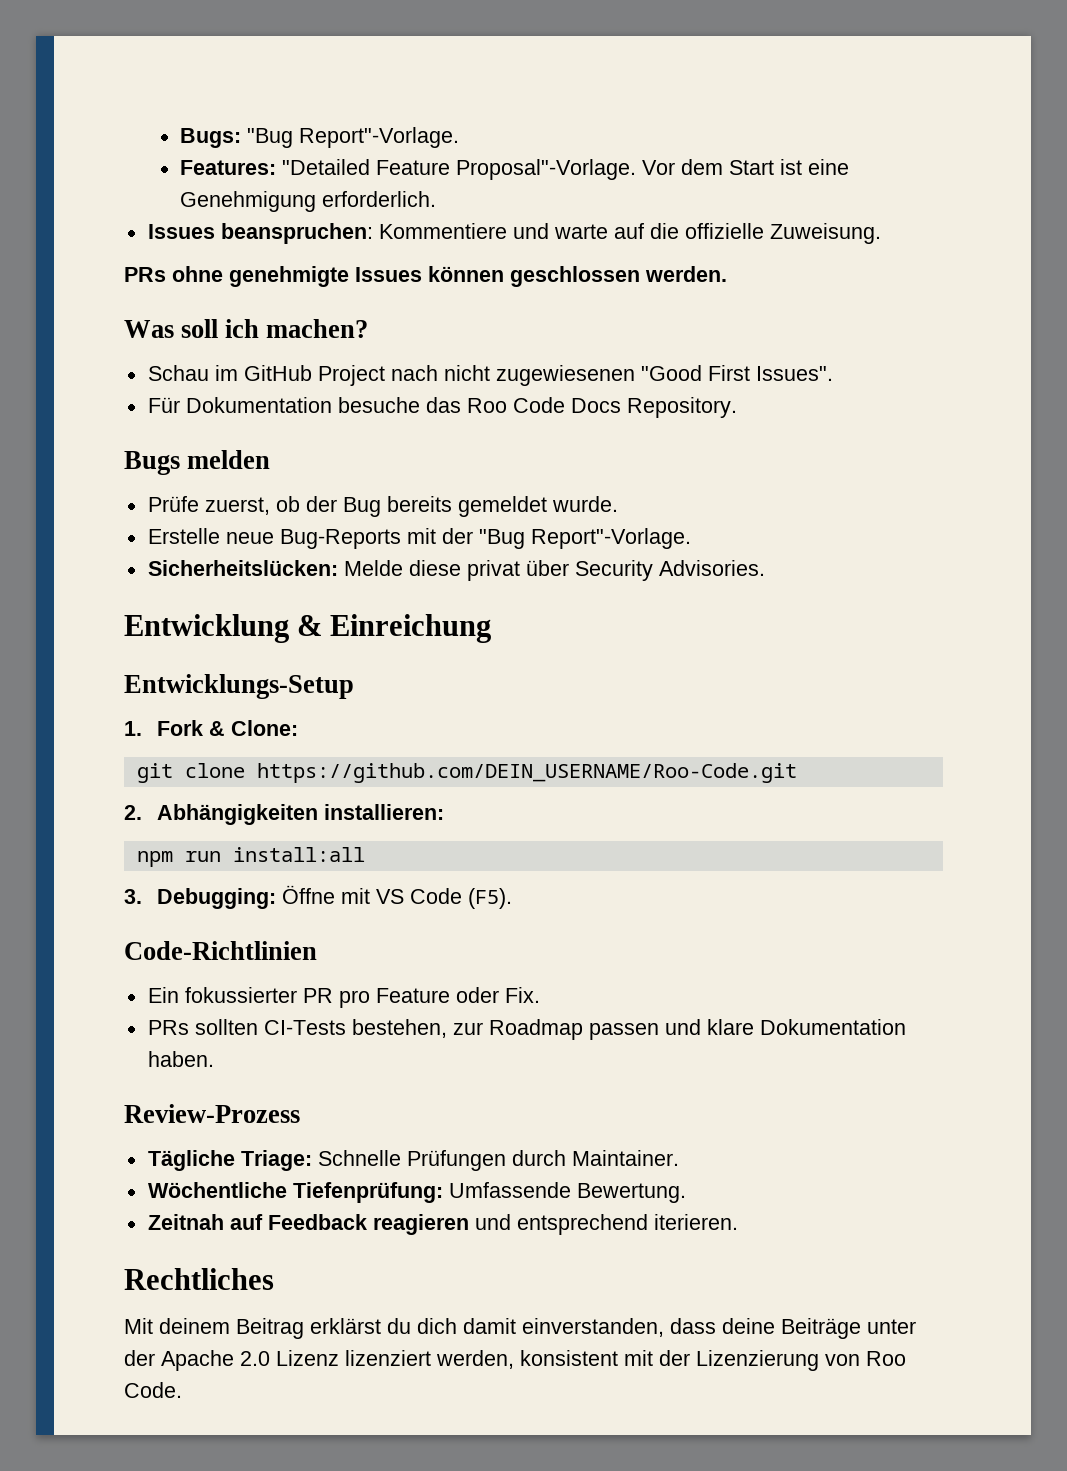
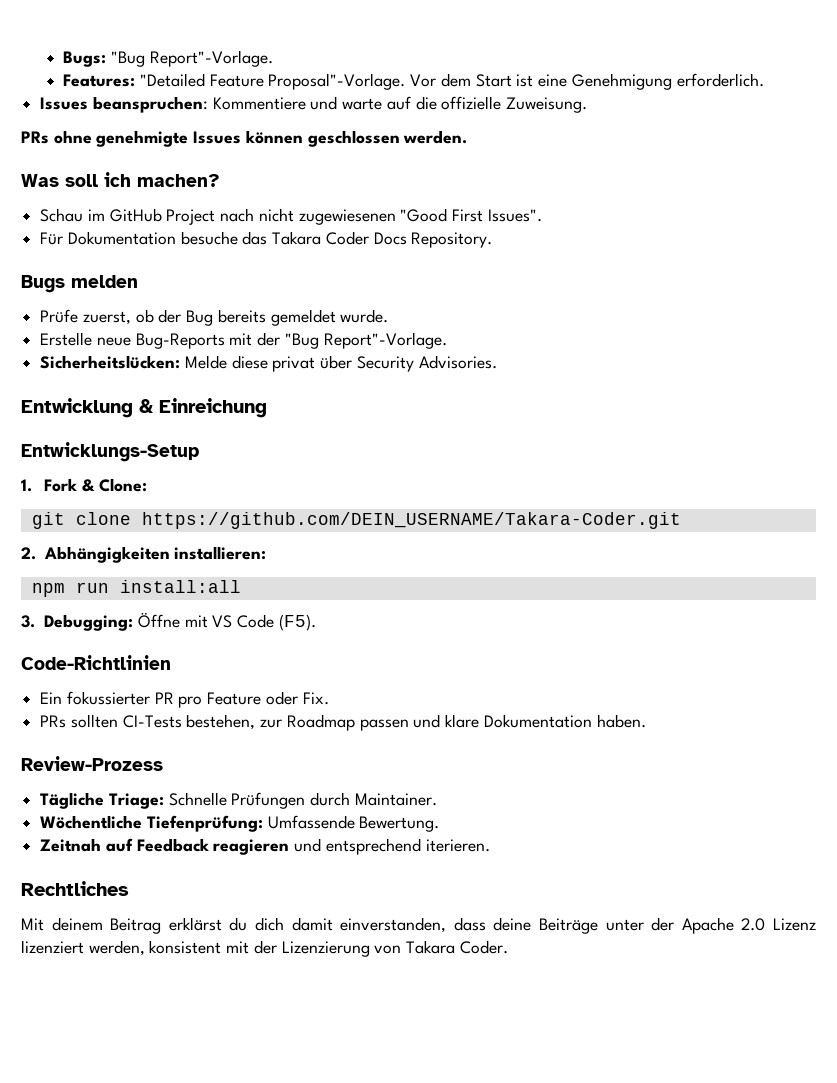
- Für Dokumentation besuche das Roo Code Docs Repository.
+ Für Dokumentation besuche das Takara Coder Docs Repository.
- git clone https://github.com/DEIN_USERNAME/Roo-Code.git
+ git clone https://github.com/DEIN_USERNAME/Takara-Coder.git
- Mit deinem Beitrag erklärst du dich damit einverstanden, dass deine Beiträge unter der Apache 2.0 Lizenz lizenziert werden, konsistent mit der Lizenzierung von Roo Code.
+ Mit deinem Beitrag erklärst du dich damit einverstanden, dass deine Beiträge unter der Apache 2.0 Lizenz lizenziert werden, konsistent mit der Lizenzierung von Takara Coder.

